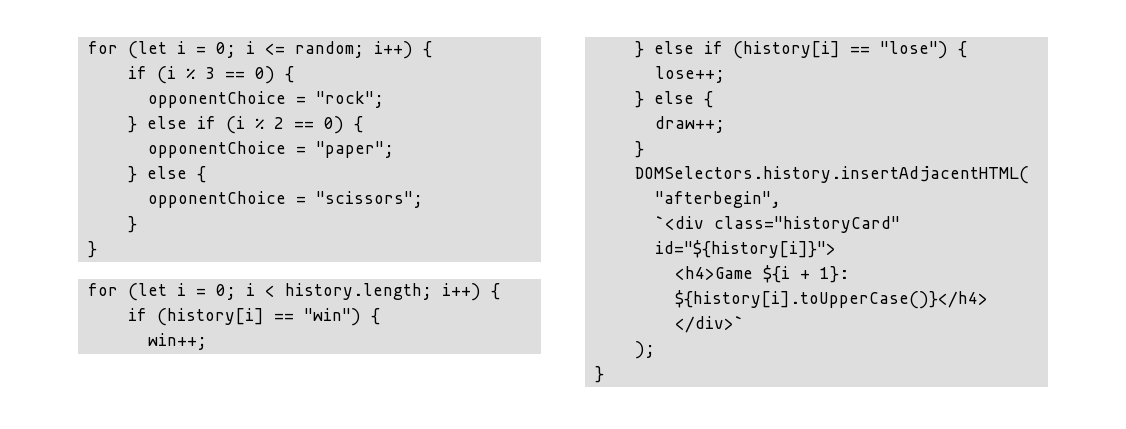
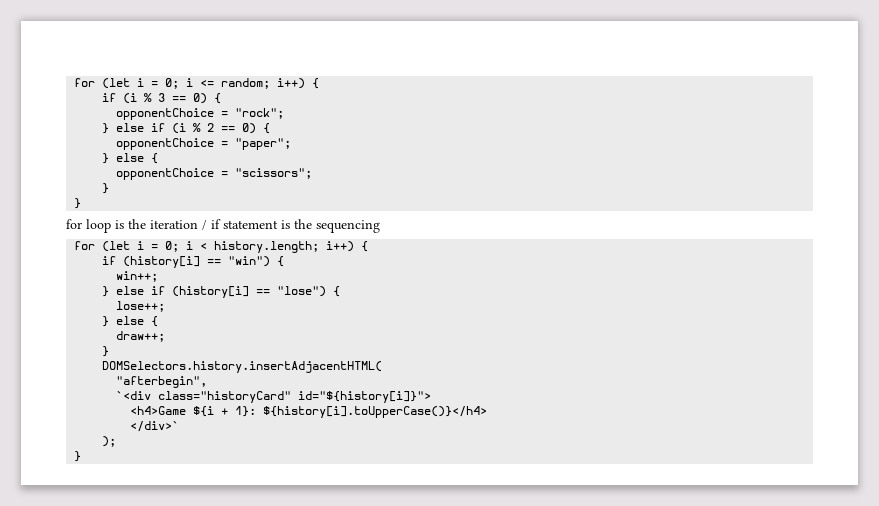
+ for loop is the iteration / if statement is the sequencing

